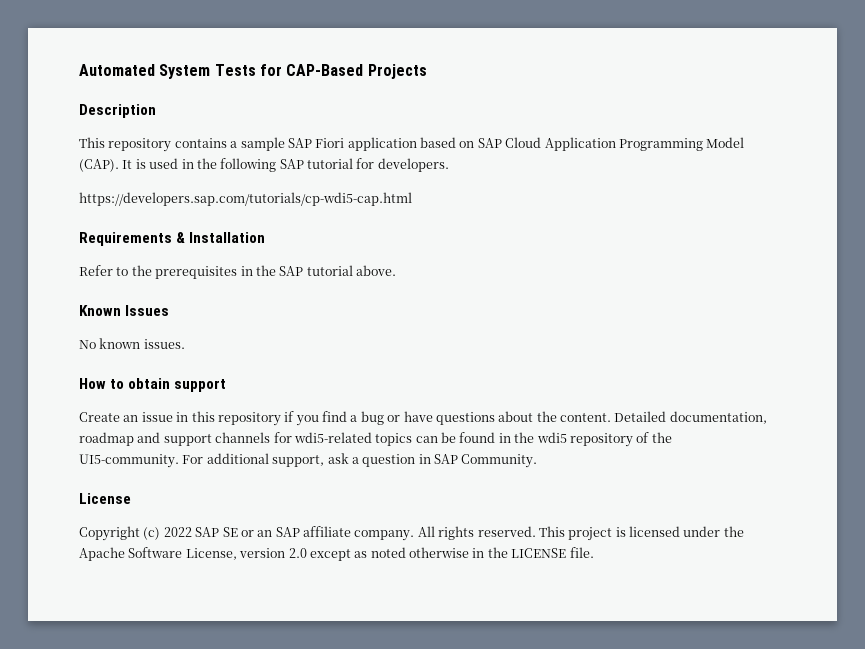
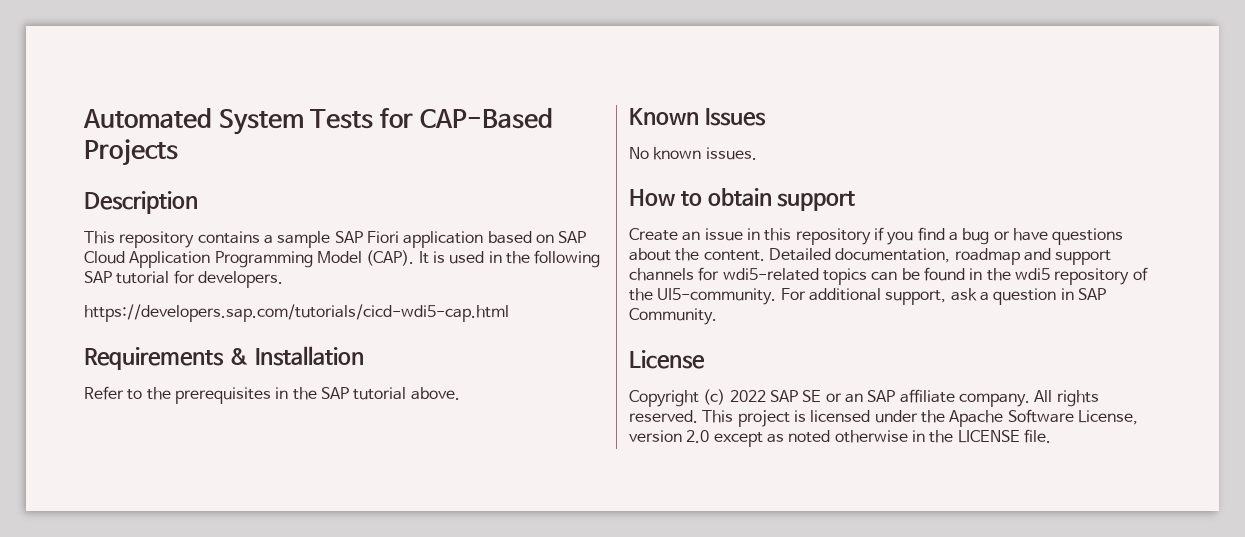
- https://developers.sap.com/tutorials/cp-wdi5-cap.html
+ https://developers.sap.com/tutorials/cicd-wdi5-cap.html

